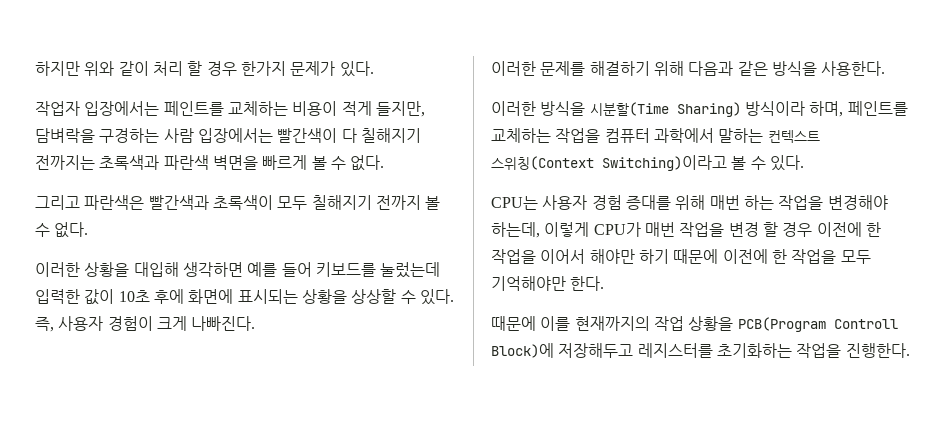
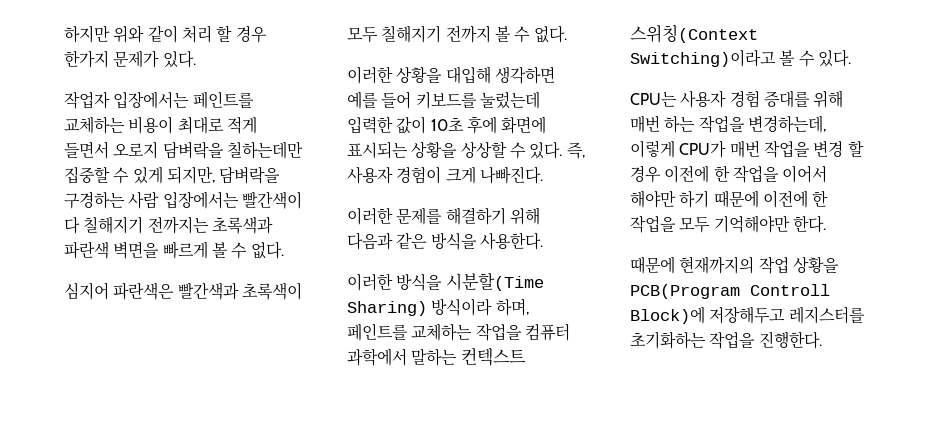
- 작업자 입장에서는 페인트를 교체하는 비용이 적게 들지만, 담벼락을 구경하는 사람 입장에서는 빨간색이 다 칠해지기 전까지는 초록색과 파란색 벽면을 빠르게 볼 수 없다.
+ 작업자 입장에서는 페인트를 교체하는 비용이 최대로 적게 들면서 오로지 담벼락을 칠하는데만 집중할 수 있게 되지만, 담벼락을 구경하는 사람 입장에서는 빨간색이 다 칠해지기 전까지는 초록색과 파란색 벽면을 빠르게 볼 수 없다.
- 그리고 파란색은 빨간색과 초록색이 모두 칠해지기 전까지 볼 수 없다.
+ 심지어 파란색은 빨간색과 초록색이 모두 칠해지기 전까지 볼 수 없다.
- CPU는 사용자 경험 증대를 위해 매번 하는 작업을 변경해야 하는데, 이렇게 CPU가 매번 작업을 변경 할 경우 이전에 한 작업을 이어서 해야만 하기 때문에 이전에 한 작업을 모두 기억해야만 한다.
+ CPU는 사용자 경험 증대를 위해 매번 하는 작업을 변경하는데, 이렇게 CPU가 매번 작업을 변경 할 경우 이전에 한 작업을 이어서 해야만 하기 때문에 이전에 한 작업을 모두 기억해야만 한다.
- 때문에 이를 현재까지의 작업 상황을 PCB(Program Controll Block)에 저장해두고 레지스터를 초기화하는 작업을 진행한다.
+ 때문에 현재까지의 작업 상황을 PCB(Program Controll Block)에 저장해두고 레지스터를 초기화하는 작업을 진행한다.

